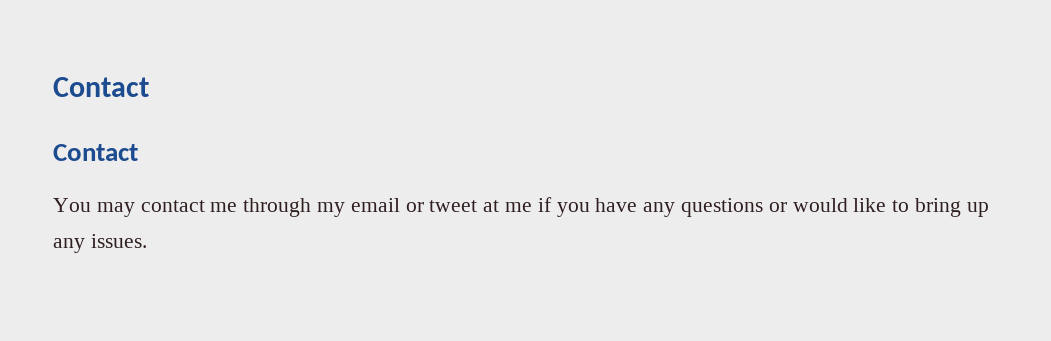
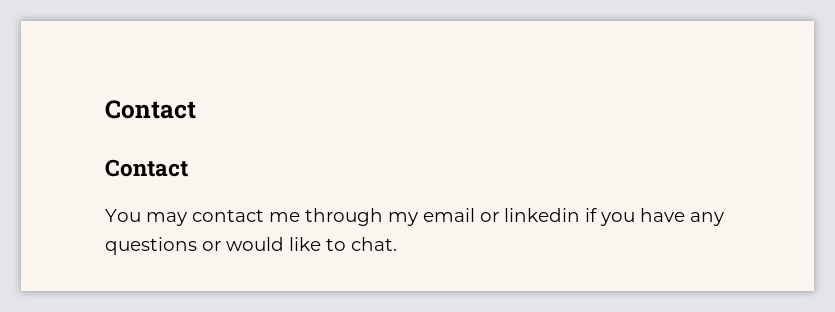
- You may contact me through my email or tweet at me if you have any questions or would like to bring up any issues.
+ You may contact me through my email or linkedin if you have any questions or would like to chat.

